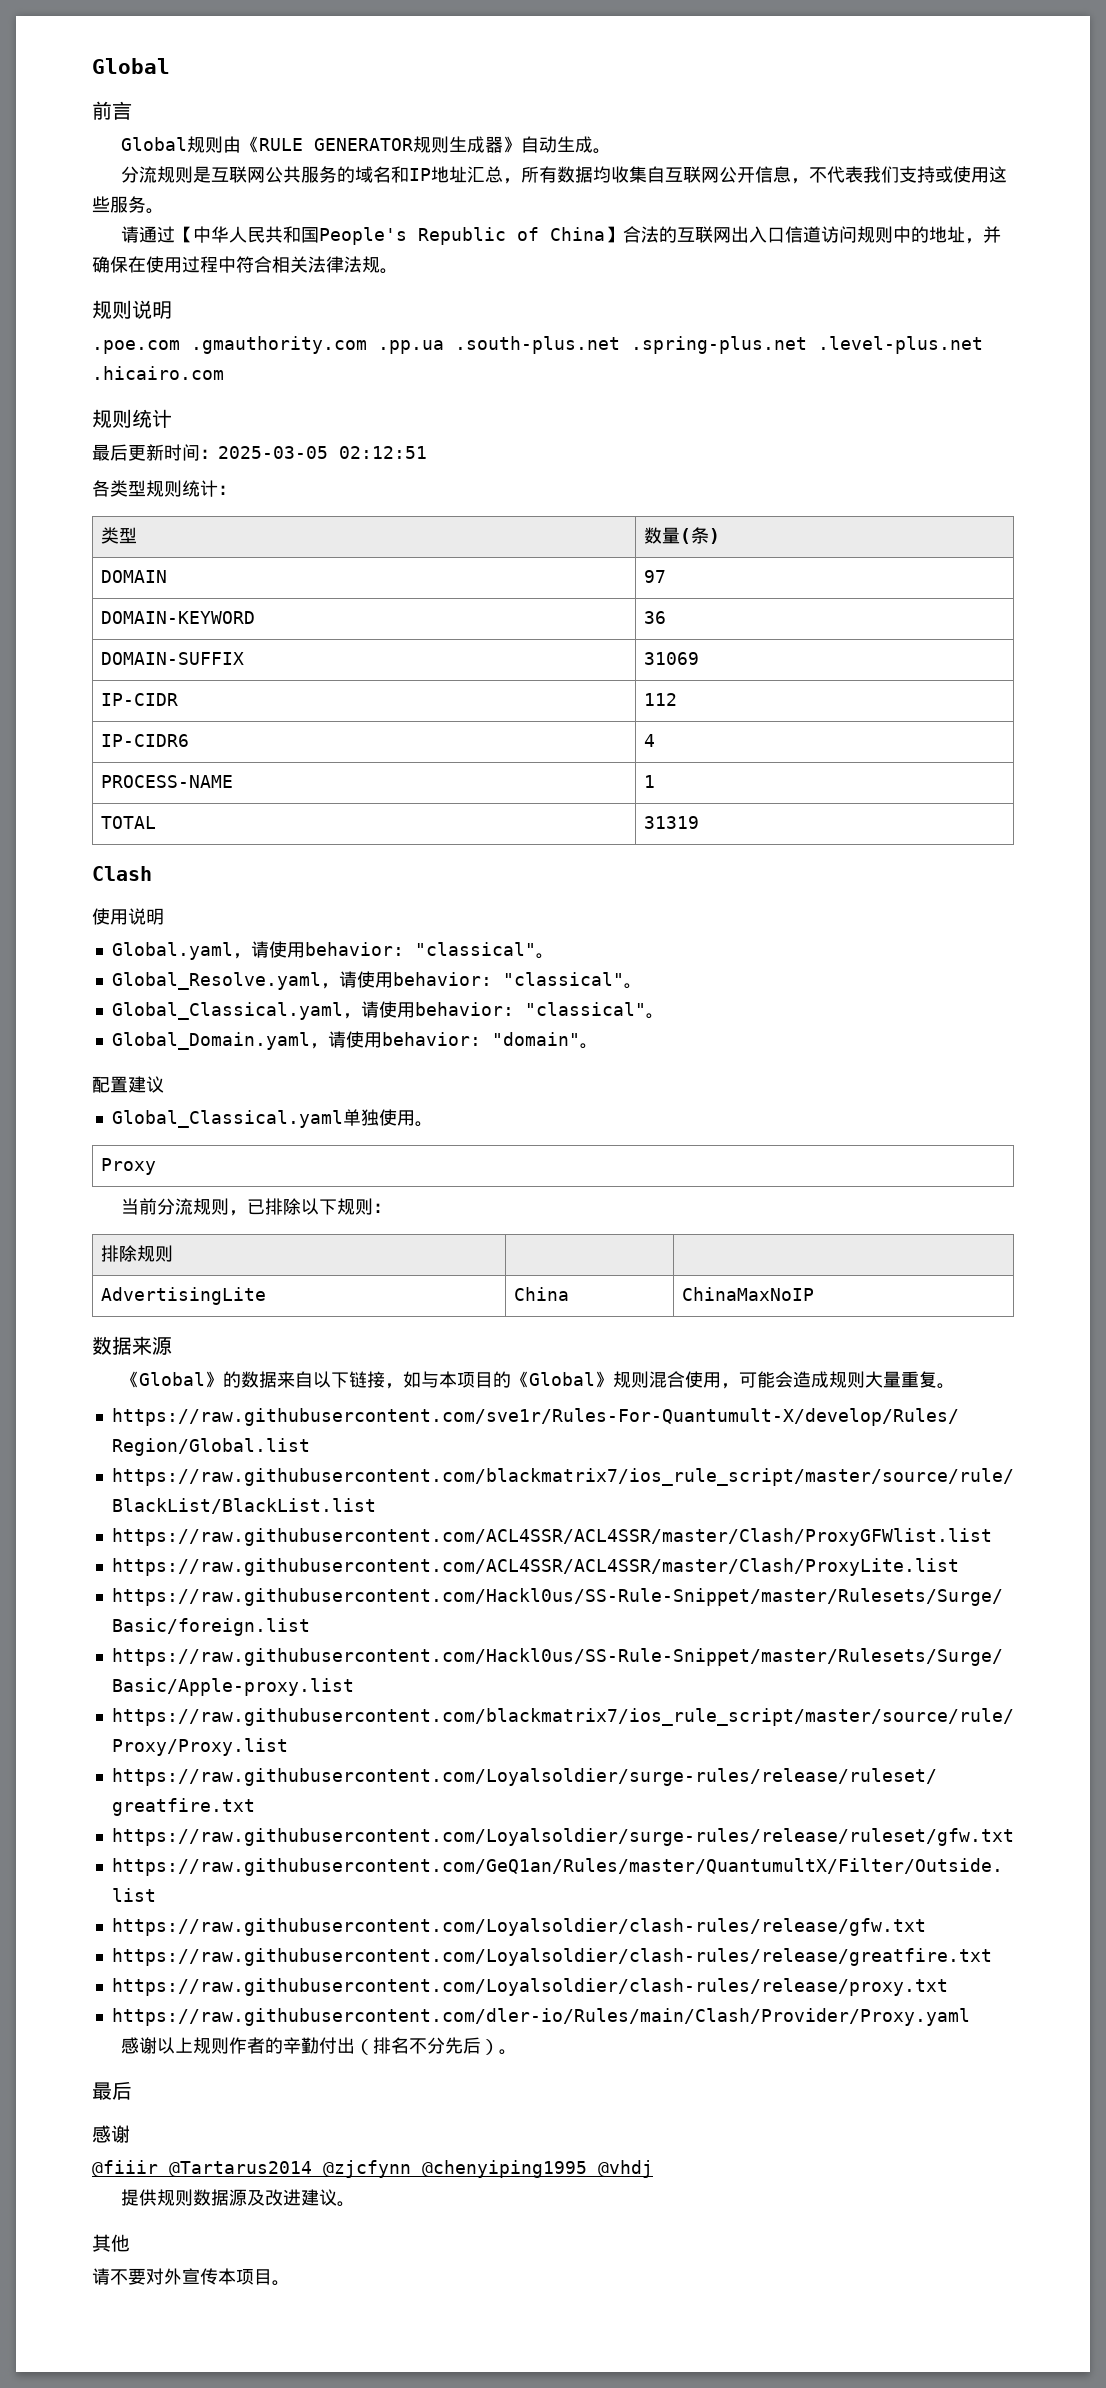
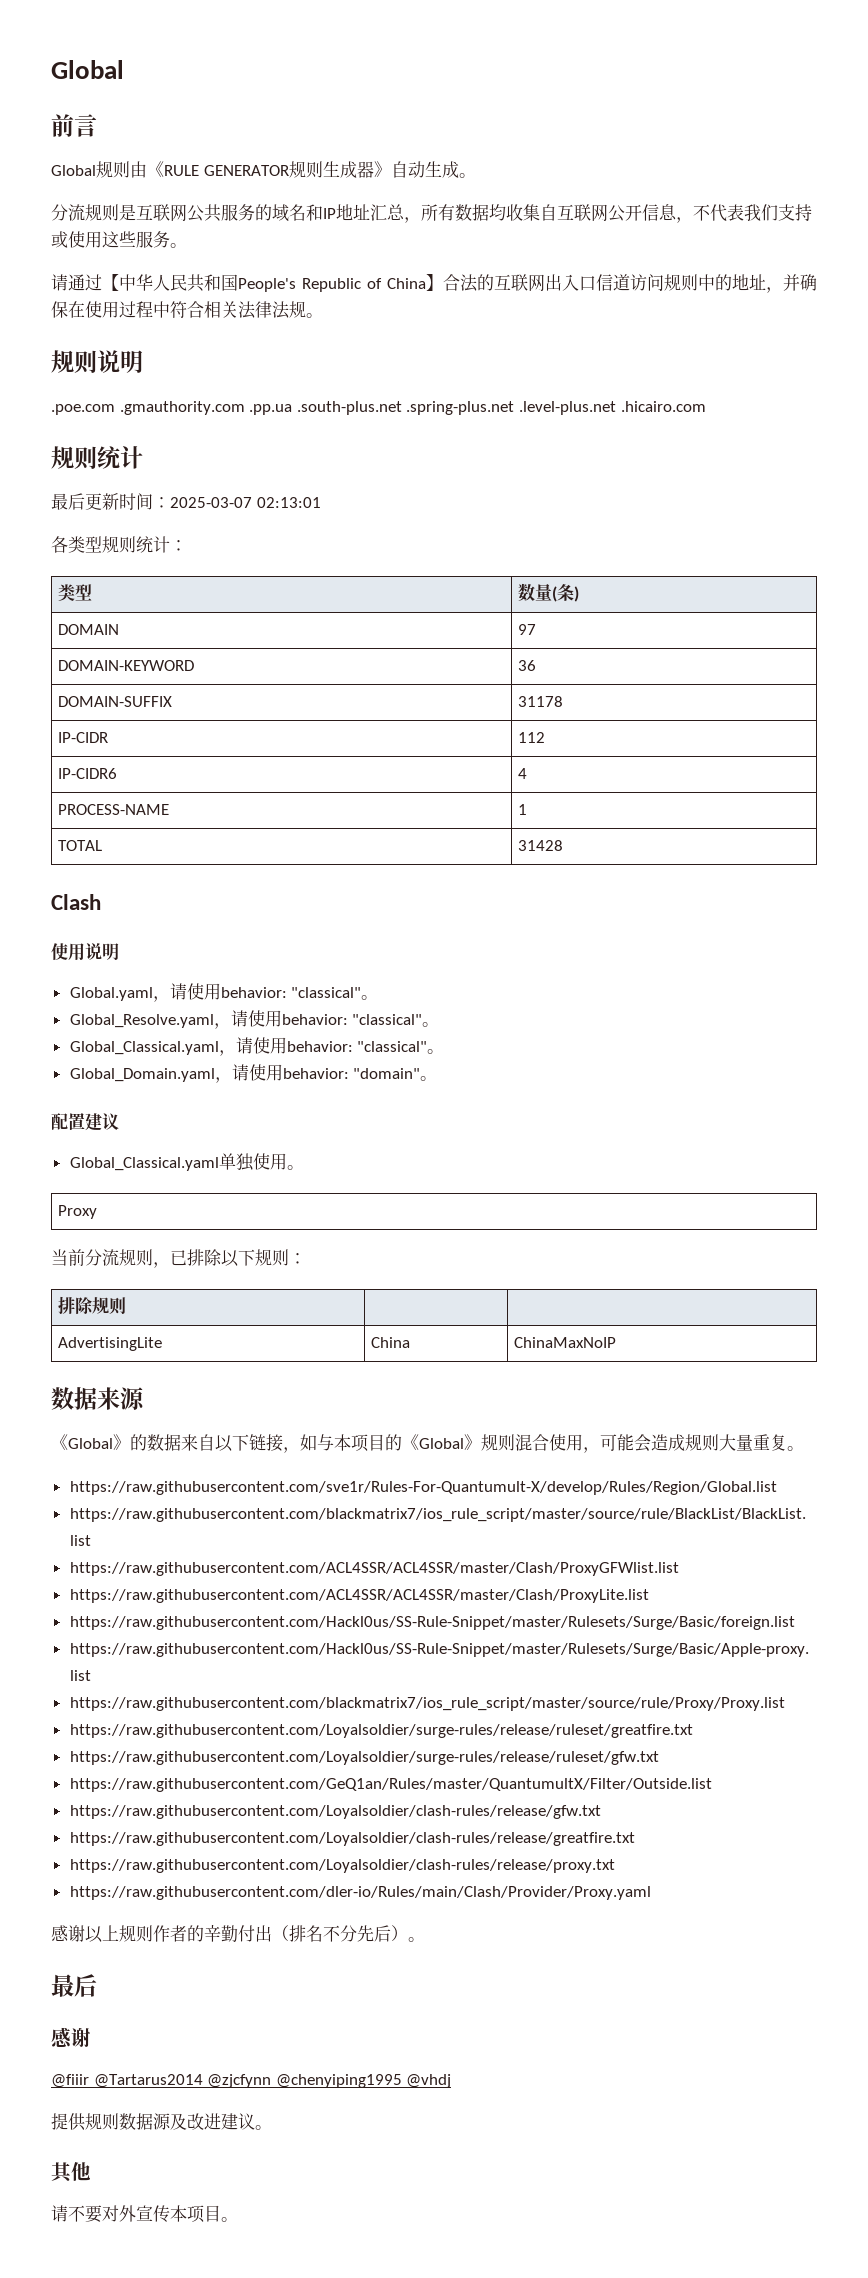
- 最后更新时间：2025-03-05 02:12:51
+ 最后更新时间：2025-03-07 02:13:01
- DOMAIN-SUFFIX | 31069
+ DOMAIN-SUFFIX | 31178
- TOTAL | 31319
+ TOTAL | 31428

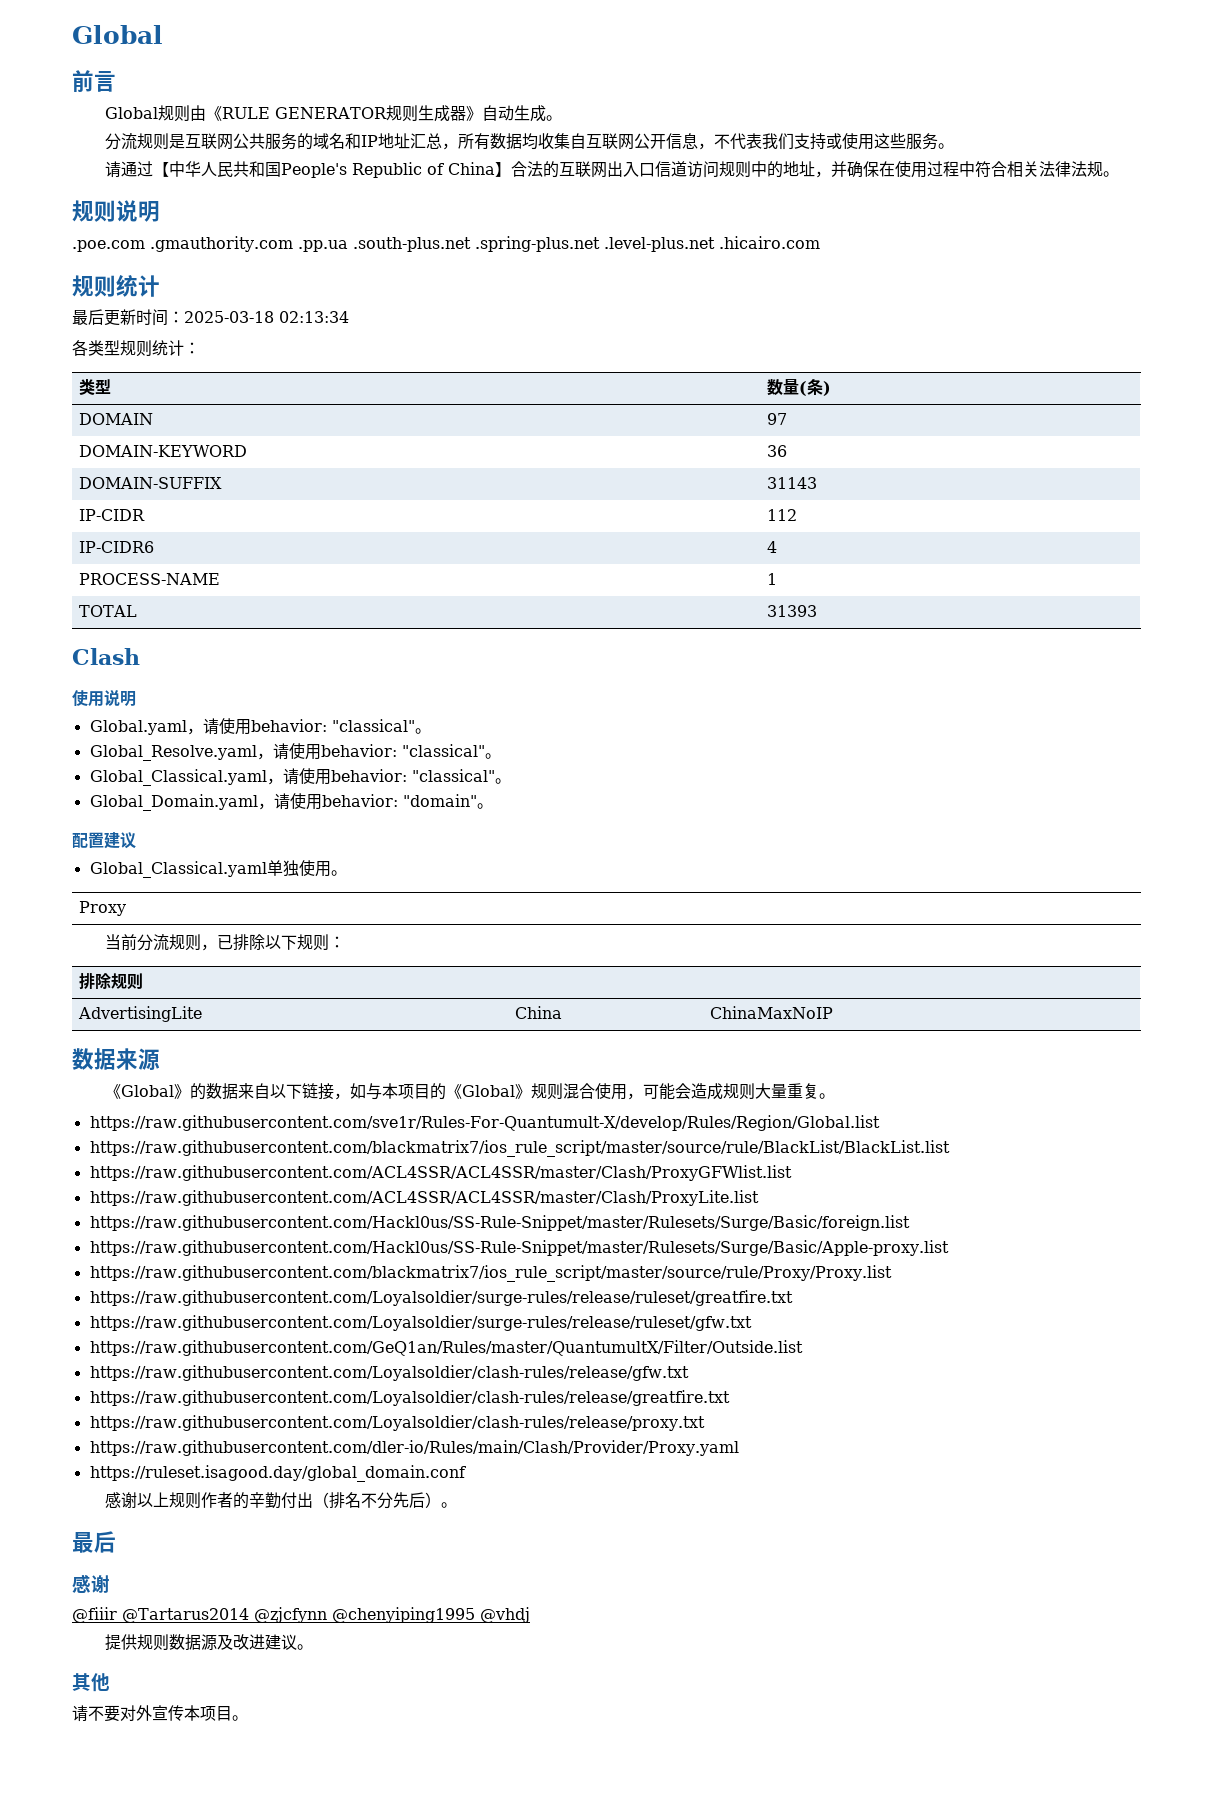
- 最后更新时间：2025-03-07 02:13:01
+ 最后更新时间：2025-03-18 02:13:34
- DOMAIN-SUFFIX | 31178
+ DOMAIN-SUFFIX | 31143
- TOTAL | 31428
+ TOTAL | 31393
+ https://ruleset.isagood.day/global_domain.conf

